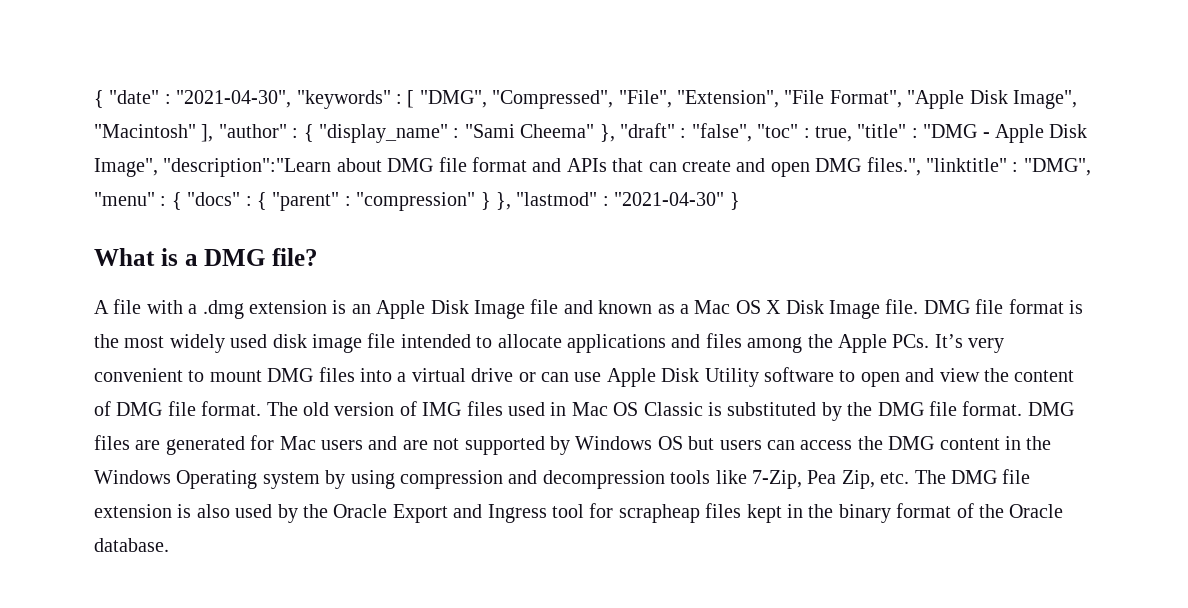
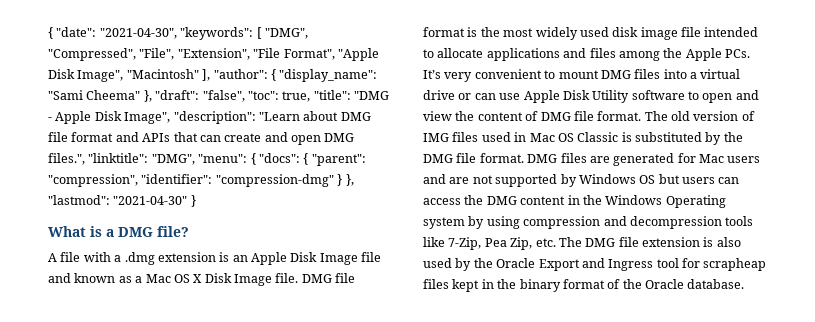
- { "date" : "2021-04-30", "keywords" : [ "DMG", "Compressed", "File", "Extension", "File Format", "Apple Disk Image", "Macintosh" ], "author" : { "display_name" : "Sami Cheema" }, "draft" : "false", "toc" : true, "title" : "DMG - Apple Disk Image", "description":"Learn about DMG file format and APIs that can create and open DMG files.", "linktitle" : "DMG", "menu" : { "docs" : { "parent" : "compression" } }, "lastmod" : "2021-04-30" }
+ { "date": "2021-04-30", "keywords": [ "DMG", "Compressed", "File", "Extension", "File Format", "Apple Disk Image", "Macintosh" ], "author": { "display_name": "Sami Cheema" }, "draft": "false", "toc": true, "title": "DMG - Apple Disk Image", "description": "Learn about DMG file format and APIs that can create and open DMG files.", "linktitle": "DMG", "menu": { "docs": { "parent": "compression", "identifier": "compression-dmg" } }, "lastmod": "2021-04-30" }

